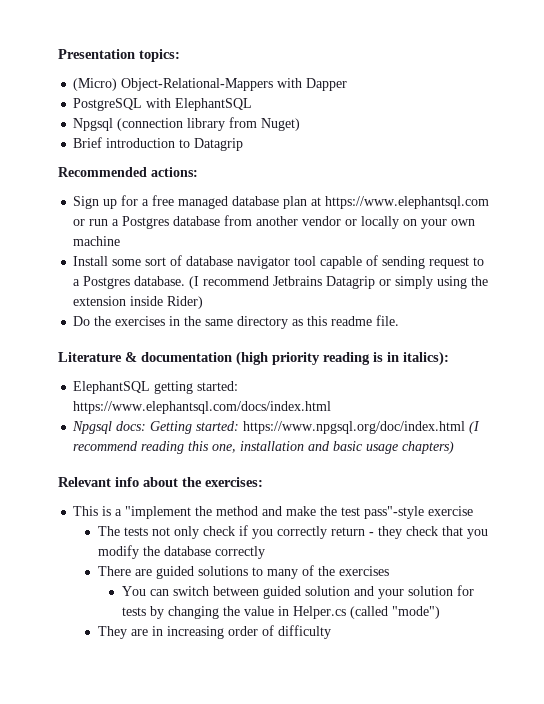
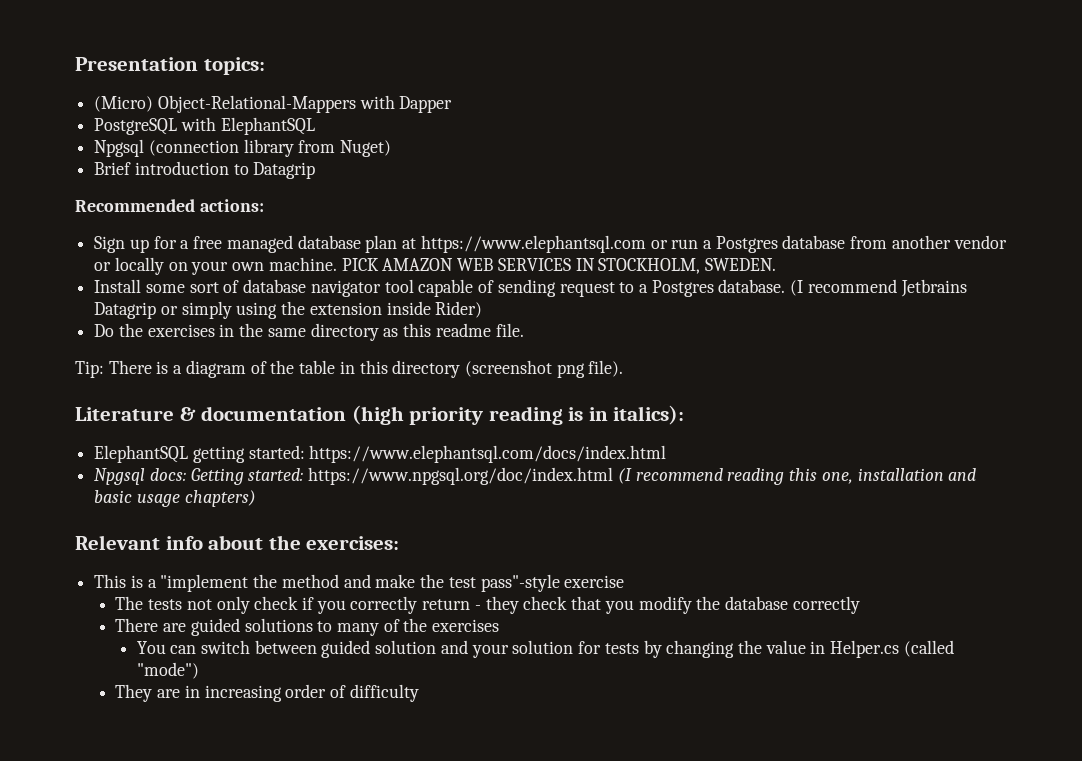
- Sign up for a free managed database plan at https://www.elephantsql.com or run a Postgres database from another vendor or locally on your own machine
+ Sign up for a free managed database plan at https://www.elephantsql.com or run a Postgres database from another vendor or locally on your own machine. PICK AMAZON WEB SERVICES IN STOCKHOLM, SWEDEN.
+ Tip: There is a diagram of the table in this directory (screenshot png file).

